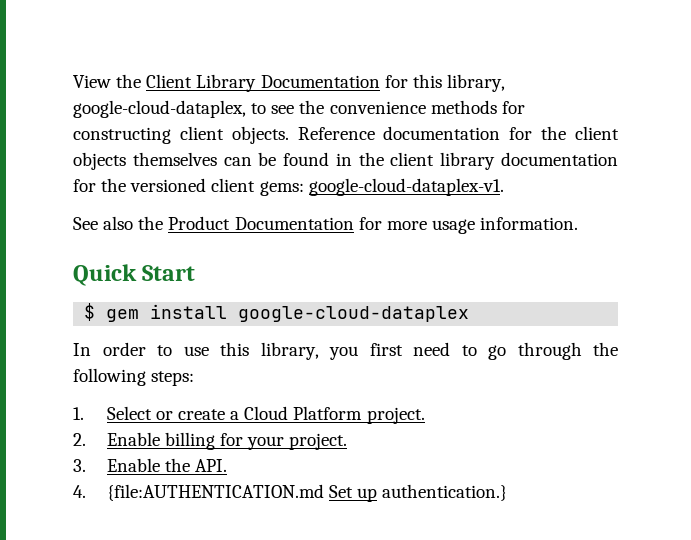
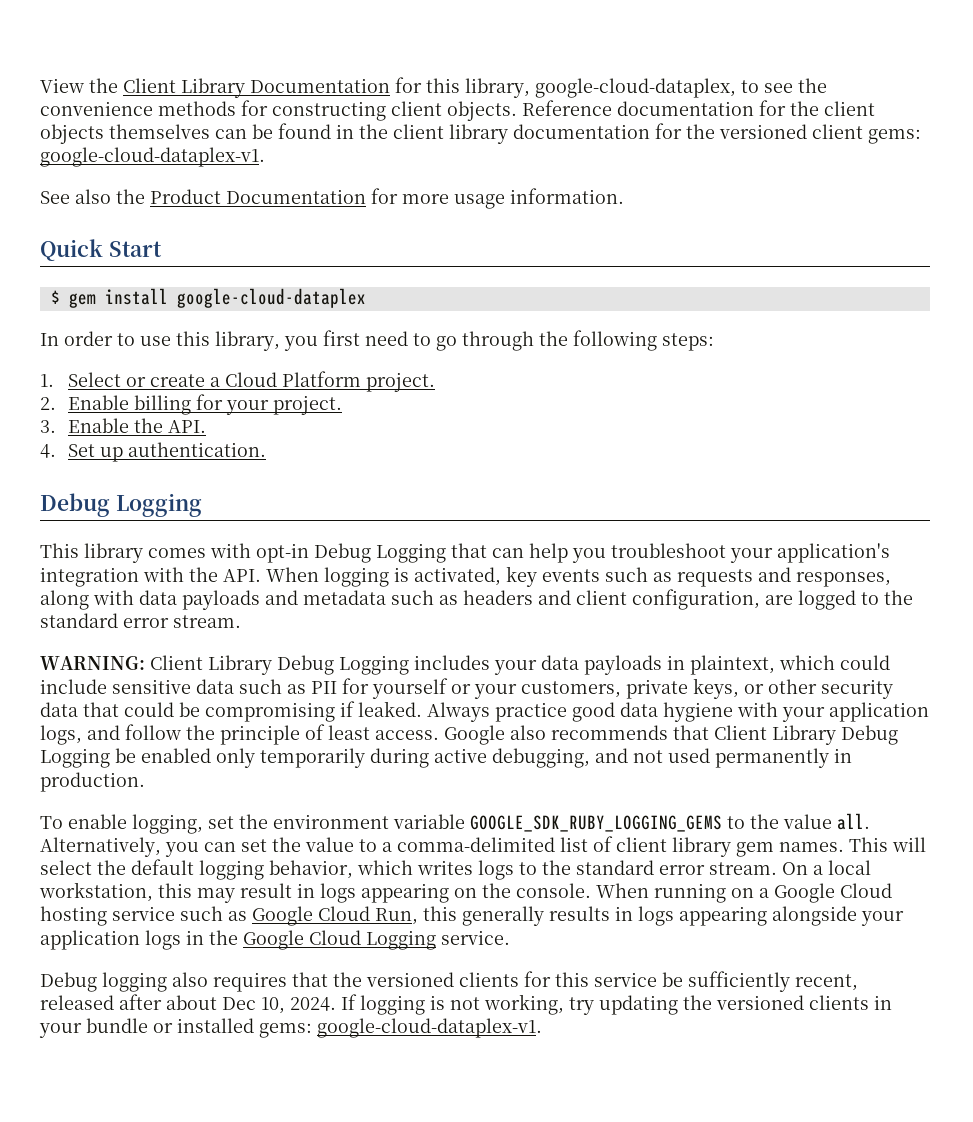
- 4. {file:AUTHENTICATION.md Set up authentication.}
+ 4. Set up authentication.
+ Debug Logging
+ This library comes with opt-in Debug Logging that can help you troubleshoot your application's integration with the API. When logging is activated, key events such as requests and responses, along with data payloads and metadata such as headers and client configuration, are logged to the standard error stream.
+ WARNING: Client Library Debug Logging includes your data payloads in plaintext, which could include sensitive data such as PII for yourself or your customers, private keys, or other security data that could be compromising if leaked. Always practice good data hygiene with your application logs, and follow the principle of least access. Google also recommends that Client Library Debug Logging be enabled only temporarily during active debugging, and not used permanently in production.
+ To enable logging, set the environment variable GOOGLE_SDK_RUBY_LOGGING_GEMS to the value all. Alternatively, you can set the value to a comma-delimited list of client library gem names. This will select the default logging behavior, which writes logs to the standard error stream. On a local workstation, this may result in logs appearing on the console. When running on a Google Cloud hosting service such as Google Cloud Run, this generally results in logs appearing alongside your application logs in the Google Cloud Logging service.
+ Debug logging also requires that the versioned clients for this service be sufficiently recent, released after about Dec 10, 2024. If logging is not working, try updating the versioned clients in your bundle or installed gems: google-cloud-dataplex-v1.

